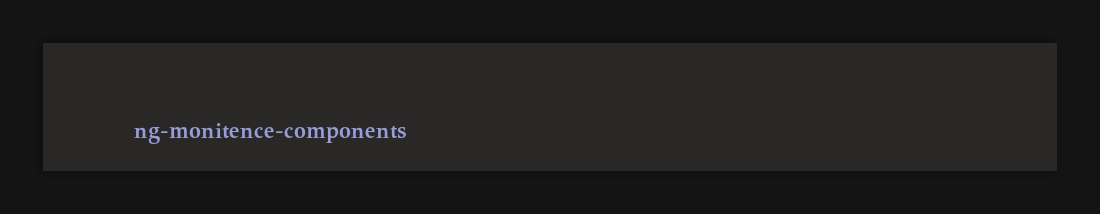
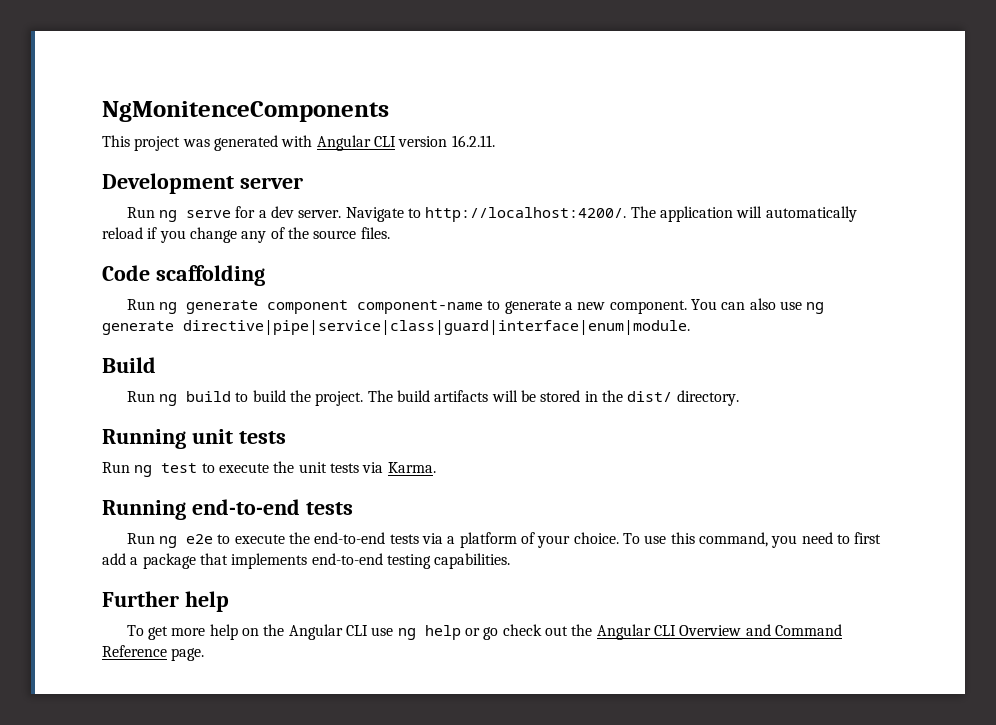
- ng-monitence-components
+ NgMonitenceComponents
+ This project was generated with Angular CLI version 16.2.11.
+ Development server
+ Run ng serve for a dev server. Navigate to http://localhost:4200/. The application will automatically reload if you change any of the source files.
+ Code scaffolding
+ Run ng generate component component-name to generate a new component. You can also use ng generate directive|pipe|service|class|guard|interface|enum|module.
+ Build
+ Run ng build to build the project. The build artifacts will be stored in the dist/ directory.
+ Running unit tests
+ Run ng test to execute the unit tests via Karma.
+ Running end-to-end tests
+ Run ng e2e to execute the end-to-end tests via a platform of your choice. To use this command, you need to first add a package that implements end-to-end testing capabilities.
+ Further help
+ To get more help on the Angular CLI use ng help or go check out the Angular CLI Overview and Command Reference page.

